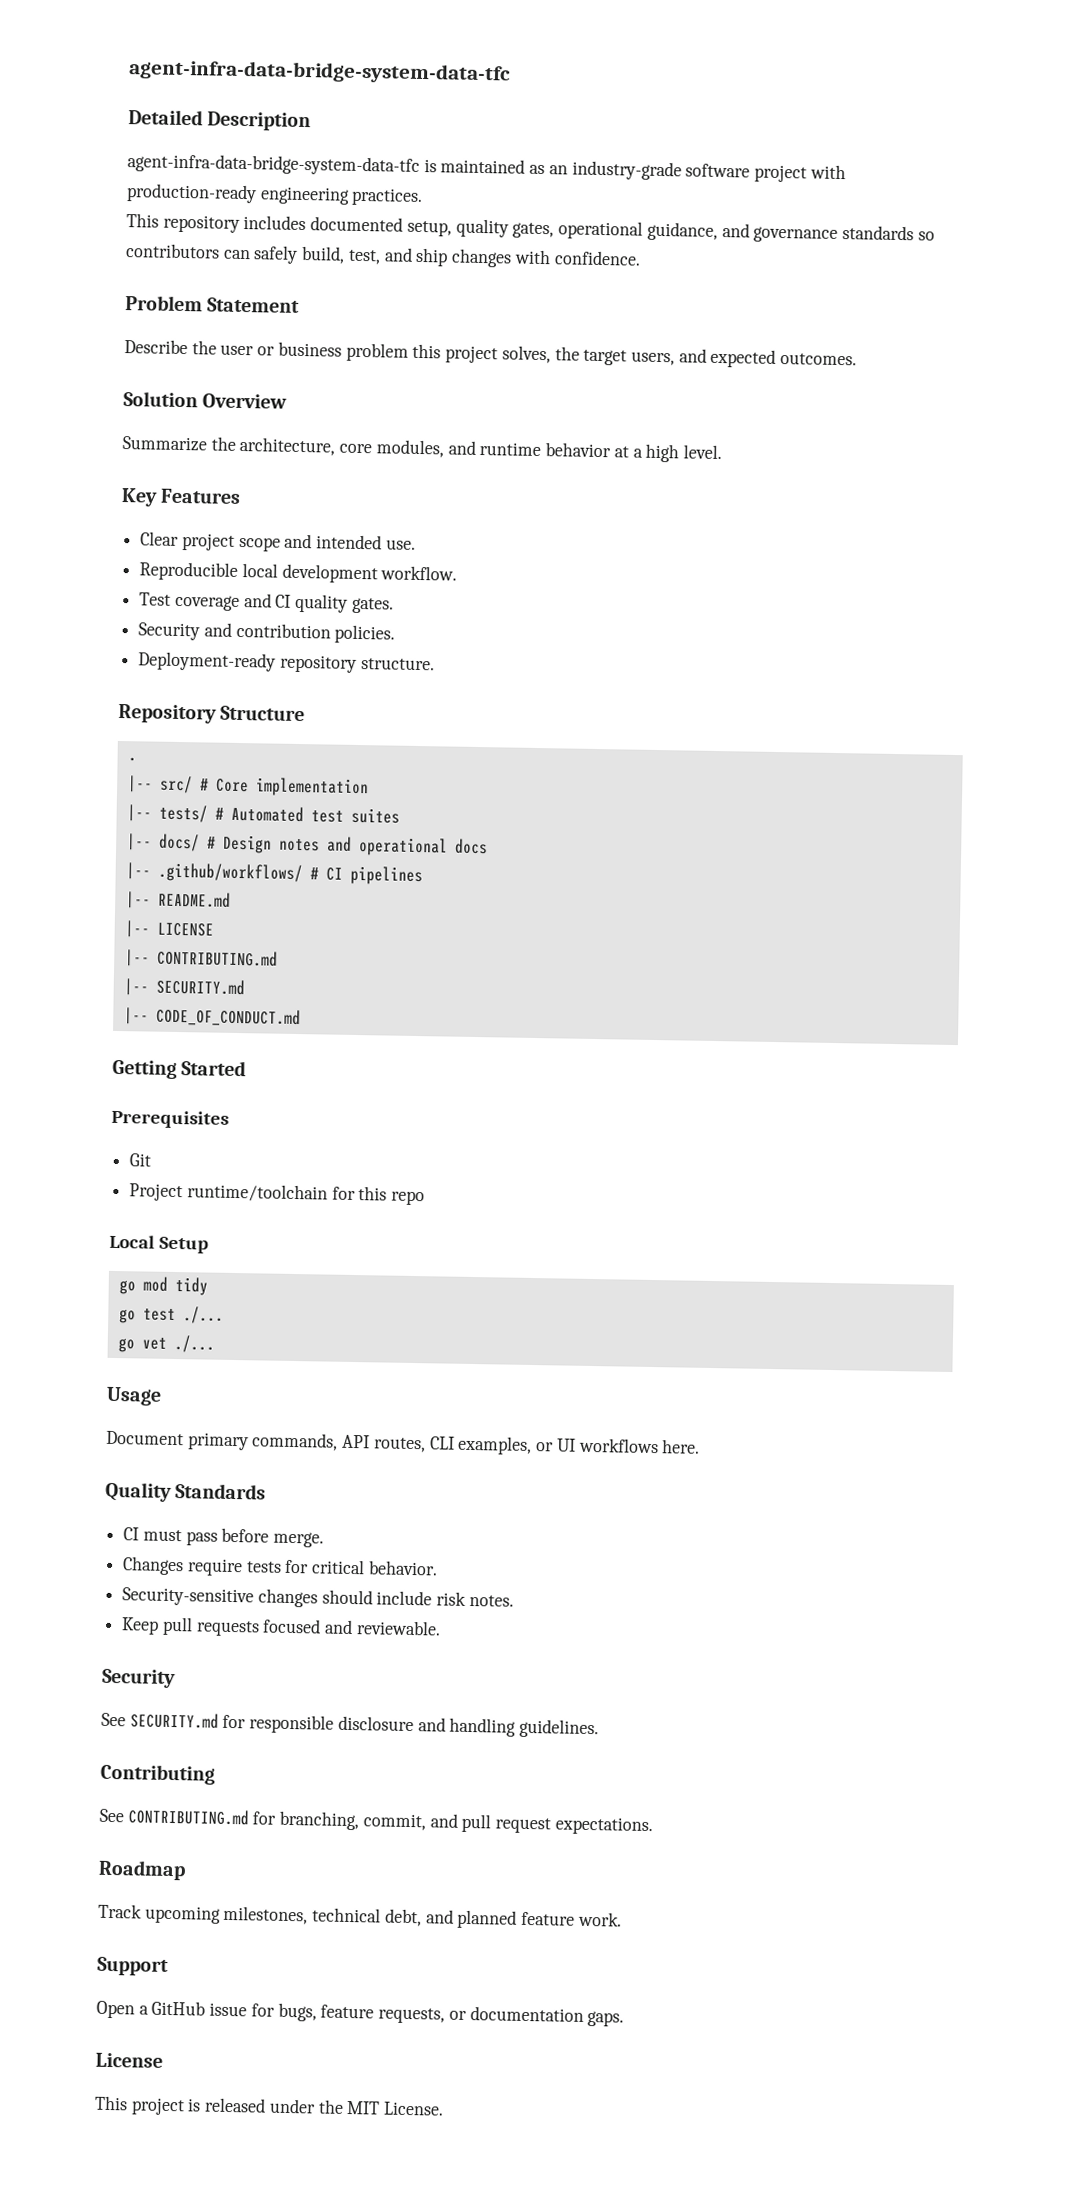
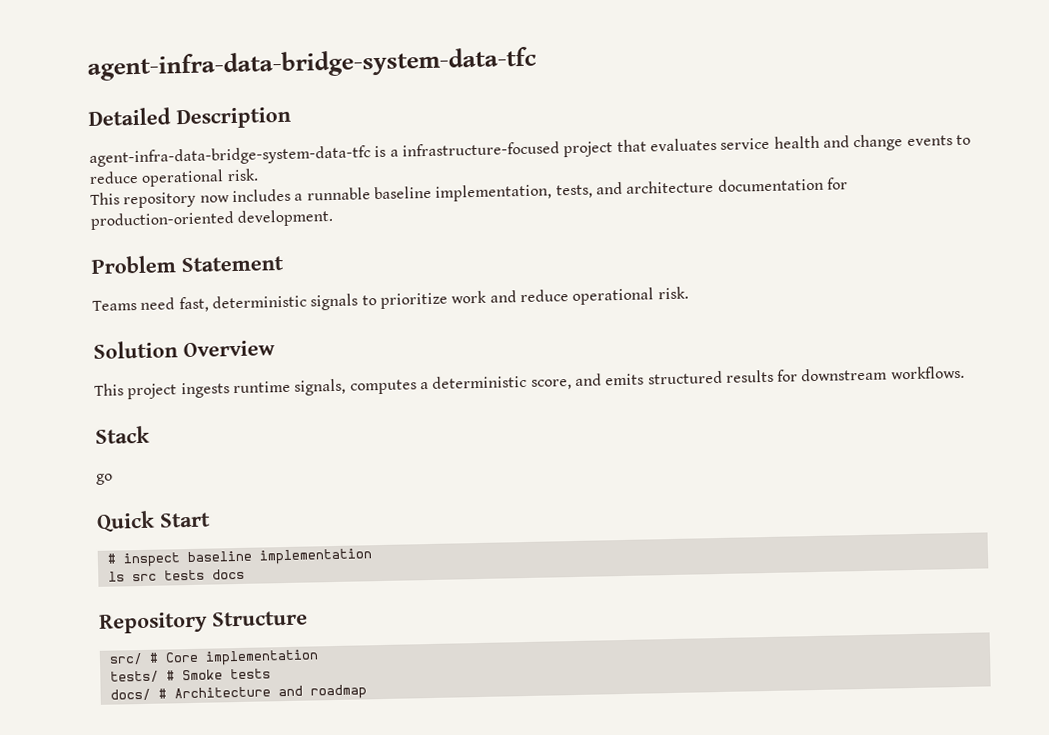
- agent-infra-data-bridge-system-data-tfc is maintained as an industry-grade software project with production-ready engineering practices.
- This repository includes documented setup, quality gates, operational guidance, and governance standards so contributors can safely build, test, and ship changes with confidence.
+ agent-infra-data-bridge-system-data-tfc is a infrastructure-focused project that evaluates service health and change events to reduce operational risk.
+ This repository now includes a runnable baseline implementation, tests, and architecture documentation for production-oriented development.
  Problem Statement
- Describe the user or business problem this project solves, the target users, and expected outcomes.
+ Teams need fast, deterministic signals to prioritize work and reduce operational risk.
  Solution Overview
- Summarize the architecture, core modules, and runtime behavior at a high level.
- Key Features
- Clear project scope and intended use.
- Reproducible local development workflow.
- Test coverage and CI quality gates.
- Security and contribution policies.
- Deployment-ready repository structure.
+ This project ingests runtime signals, computes a deterministic score, and emits structured results for downstream workflows.
+ Stack
+ go
+ Quick Start
+ # inspect baseline implementation
+ ls src tests docs
- .
- |-- src/ # Core implementation
+ src/ # Core implementation
- |-- tests/ # Automated test suites
- |-- docs/ # Design notes and operational docs
- |-- .github/workflows/ # CI pipelines
- |-- README.md
- |-- LICENSE
- |-- CONTRIBUTING.md
- |-- SECURITY.md
- |-- CODE_OF_CONDUCT.md
- Getting Started
- Prerequisites
- Git
- Project runtime/toolchain for this repo
- Local Setup
- go mod tidy
- go test ./...
- go vet ./...
- Usage
- Document primary commands, API routes, CLI examples, or UI workflows here.
- Quality Standards
- CI must pass before merge.
- Changes require tests for critical behavior.
- Security-sensitive changes should include risk notes.
- Keep pull requests focused and reviewable.
- Security
- See SECURITY.md for responsible disclosure and handling guidelines.
- Contributing
- See CONTRIBUTING.md for branching, commit, and pull request expectations.
- Roadmap
- Track upcoming milestones, technical debt, and planned feature work.
- Support
- Open a GitHub issue for bugs, feature requests, or documentation gaps.
- License
- This project is released under the MIT License.
+ tests/ # Smoke tests
+ docs/ # Architecture and roadmap

